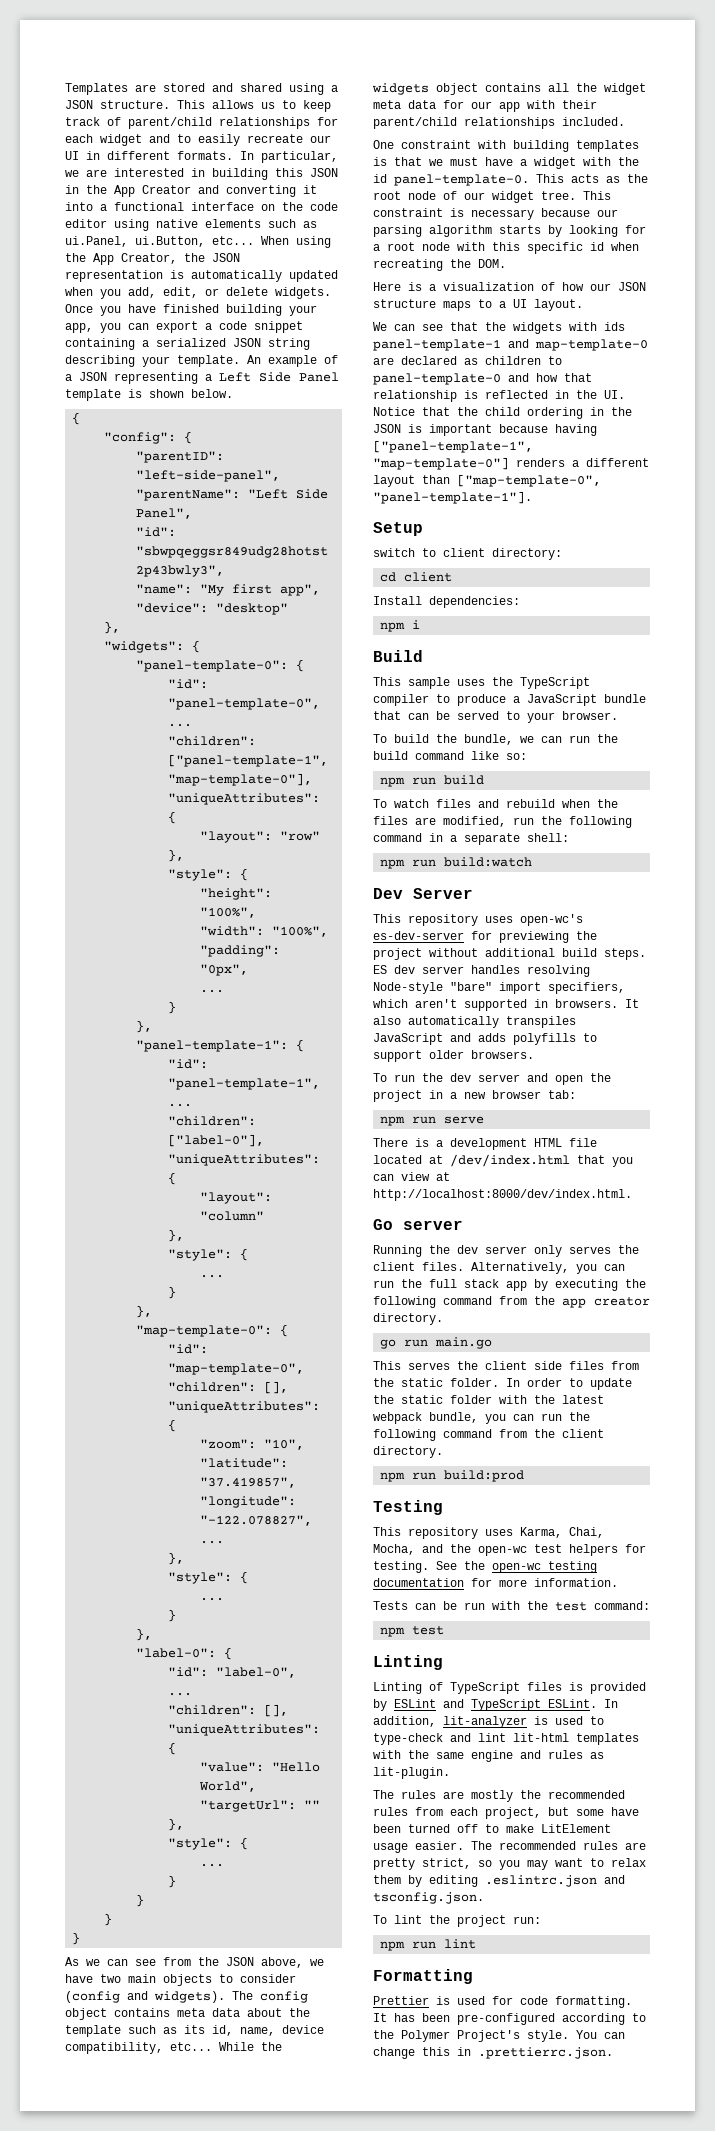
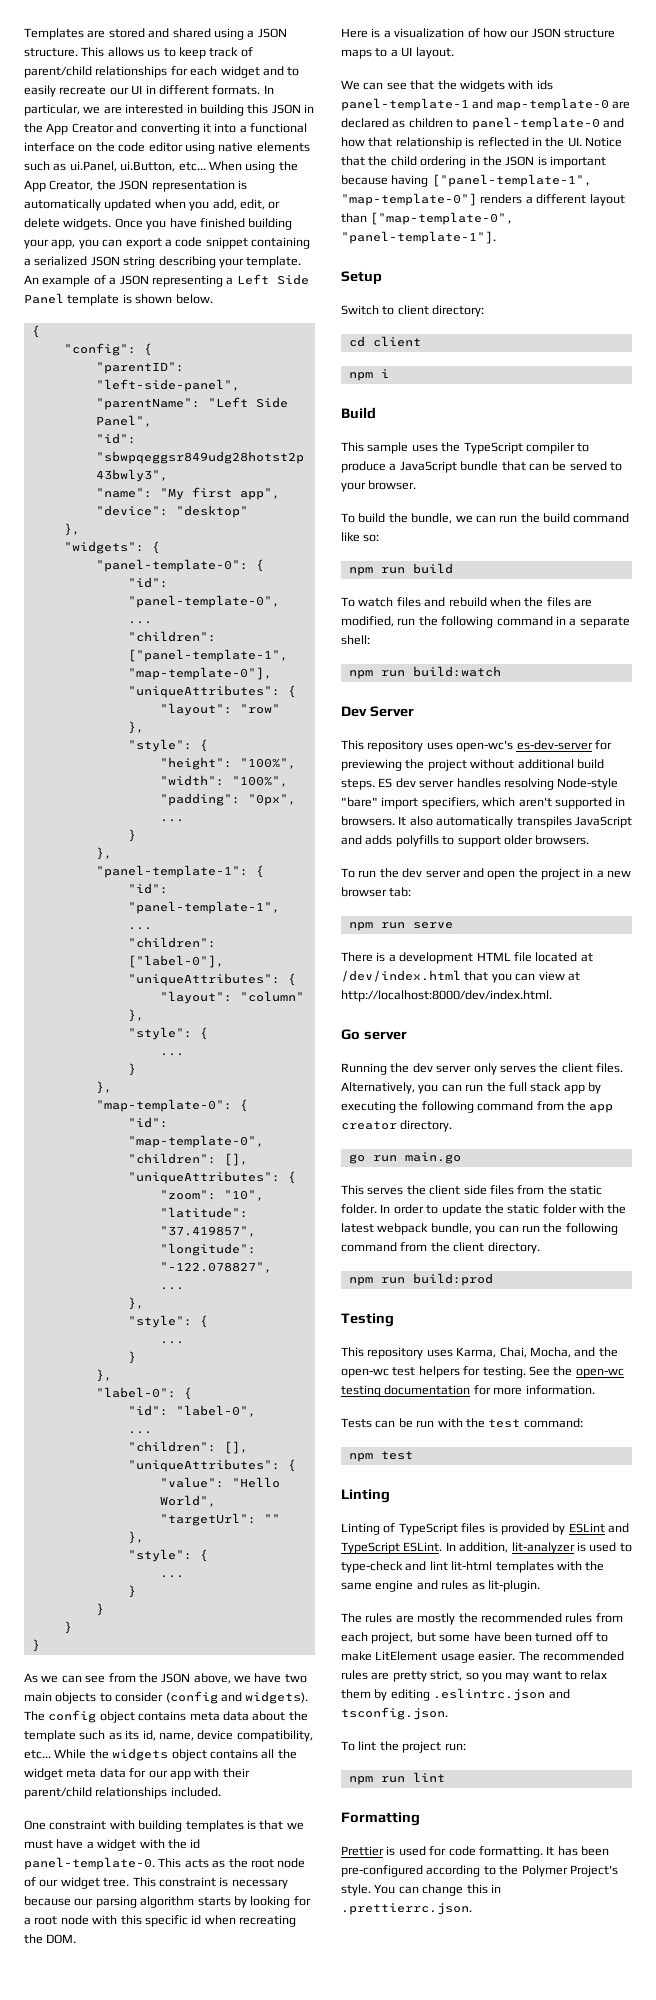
- switch to client directory:
+ Switch to client directory:
- Install dependencies:

